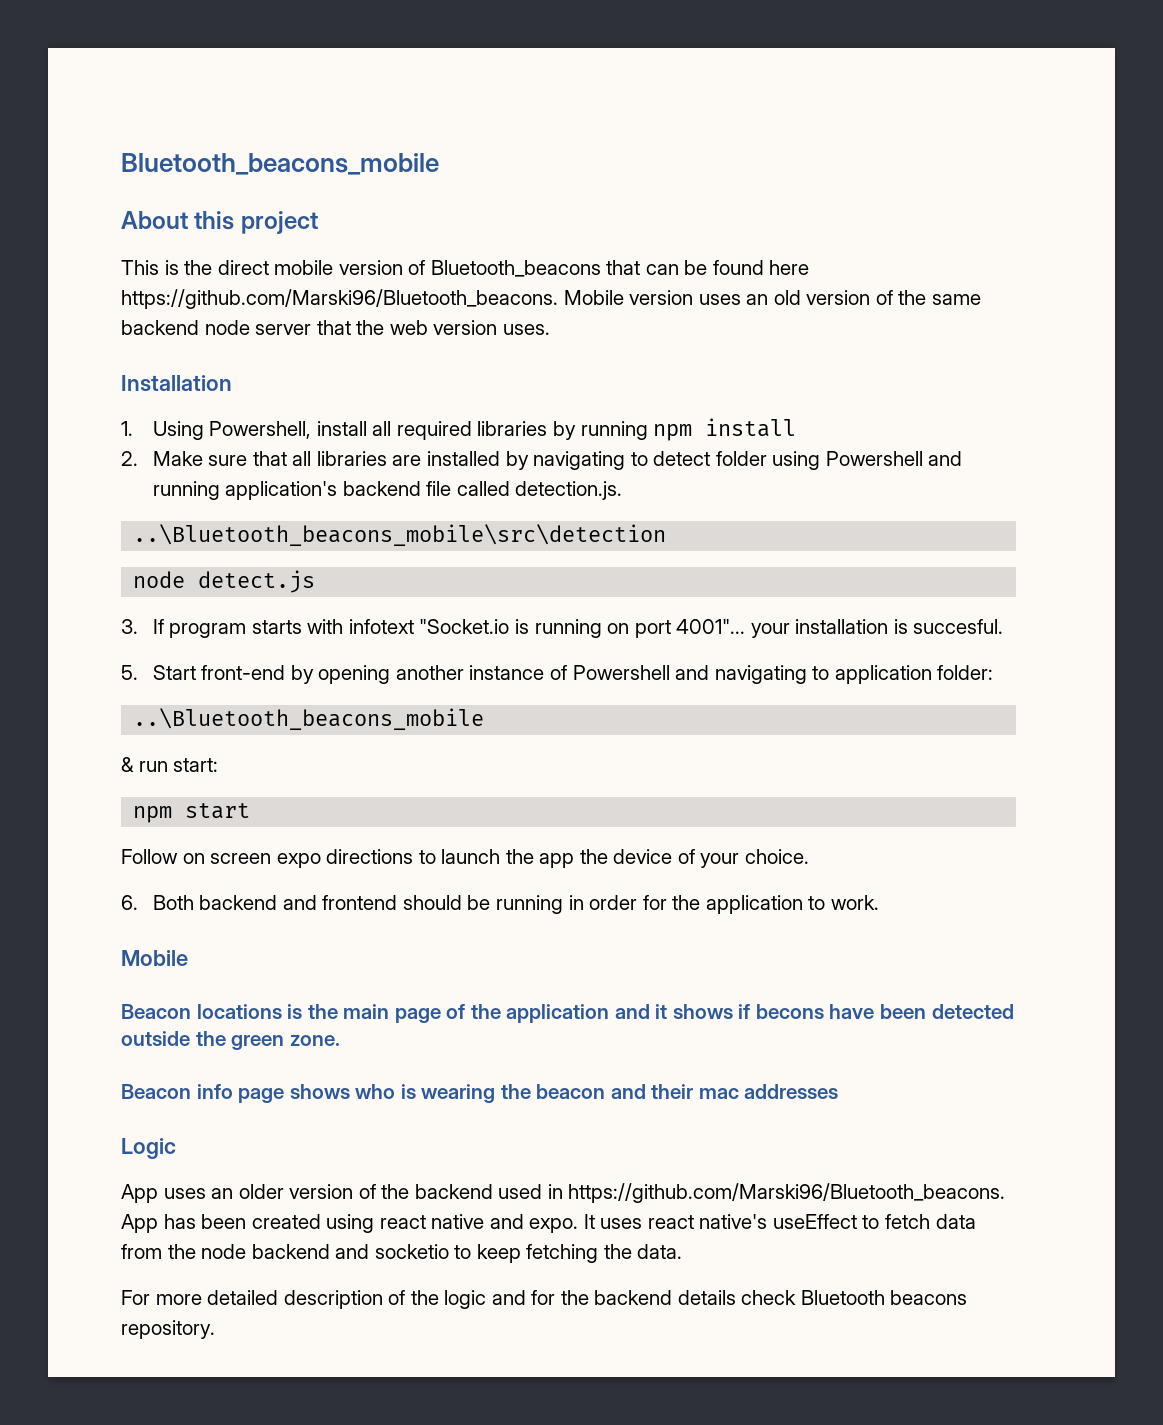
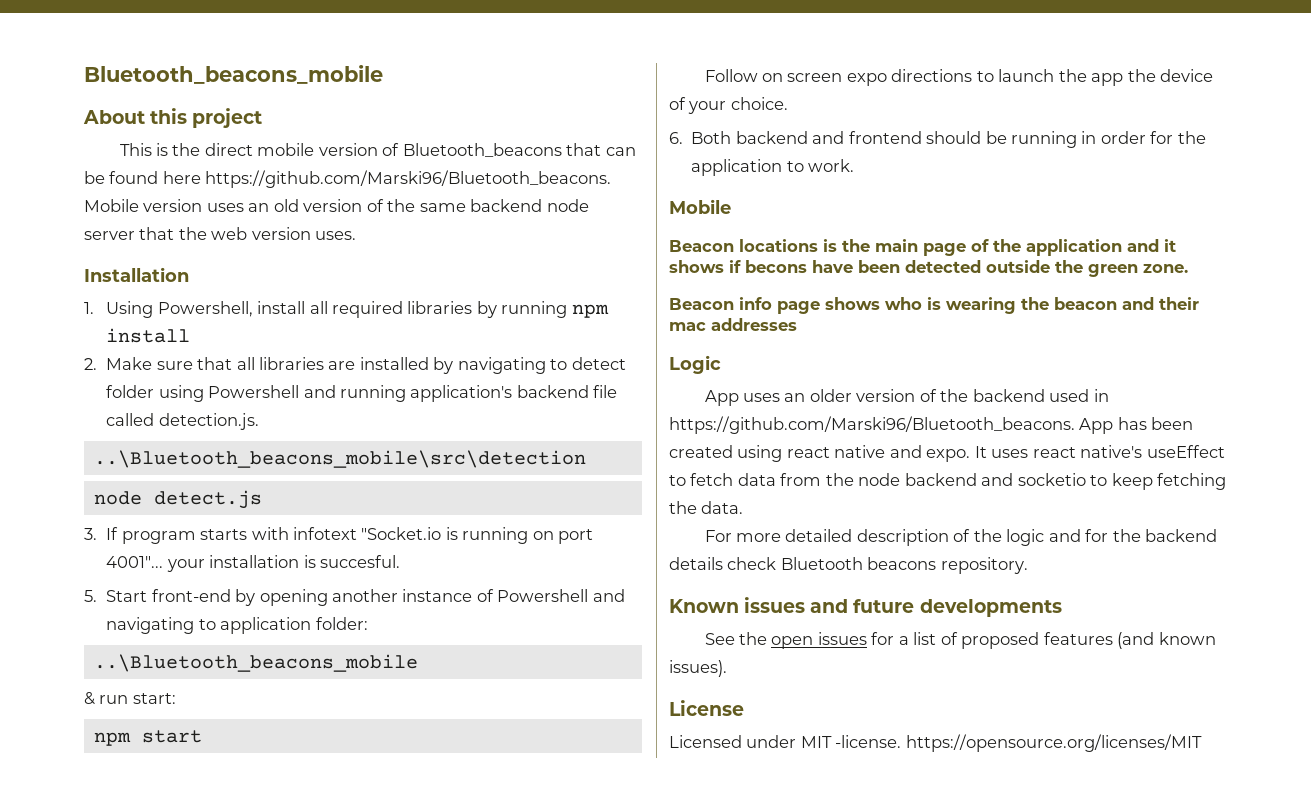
+ Known issues and future developments
+ See the open issues for a list of proposed features (and known issues).
+ License
+ Licensed under MIT -license. https://opensource.org/licenses/MIT

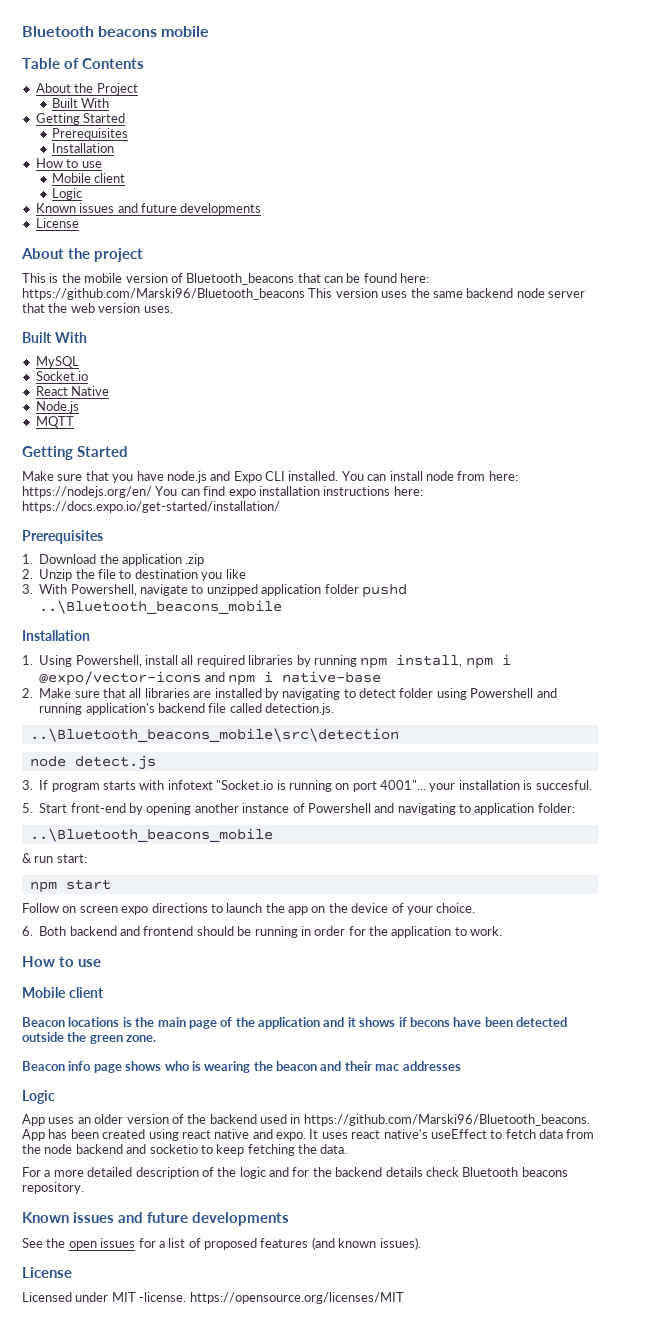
- Bluetooth_beacons_mobile
- About this project
+ Bluetooth beacons mobile
+ Table of Contents
+ About the Project
+ Built With
+ Getting Started
+ Prerequisites
+ Installation
+ How to use
+ Mobile client
+ Logic
+ Known issues and future developments
+ License
+ About the project
- This is the direct mobile version of Bluetooth_beacons that can be found here https://github.com/Marski96/Bluetooth_beacons. Mobile version uses an old version of the same backend node server that the web version uses.
+ This is the mobile version of Bluetooth_beacons that can be found here: https://github.com/Marski96/Bluetooth_beacons This version uses the same backend node server that the web version uses.
+ Built With
+ MySQL
+ Socket.io
+ React Native
+ Node.js
+ MQTT
+ Getting Started
+ Make sure that you have node.js and Expo CLI installed. You can install node from here: https://nodejs.org/en/ You can find expo installation instructions here: https://docs.expo.io/get-started/installation/
+ Prerequisites
+ 1. Download the application .zip
+ 2. Unzip the file to destination you like
+ 3. With Powershell, navigate to unzipped application folder pushd ..\Bluetooth_beacons_mobile
- 1. Using Powershell, install all required libraries by running npm install
+ 1. Using Powershell, install all required libraries by running npm install, npm i @expo/vector-icons and npm i native-base
- Follow on screen expo directions to launch the app the device of your choice.
+ Follow on screen expo directions to launch the app on the device of your choice.
  6. Both backend and frontend should be running in order for the application to work.
- Mobile
+ How to use
+ Mobile client
- For more detailed description of the logic and for the backend details check Bluetooth beacons repository.
+ For a more detailed description of the logic and for the backend details check Bluetooth beacons repository.

